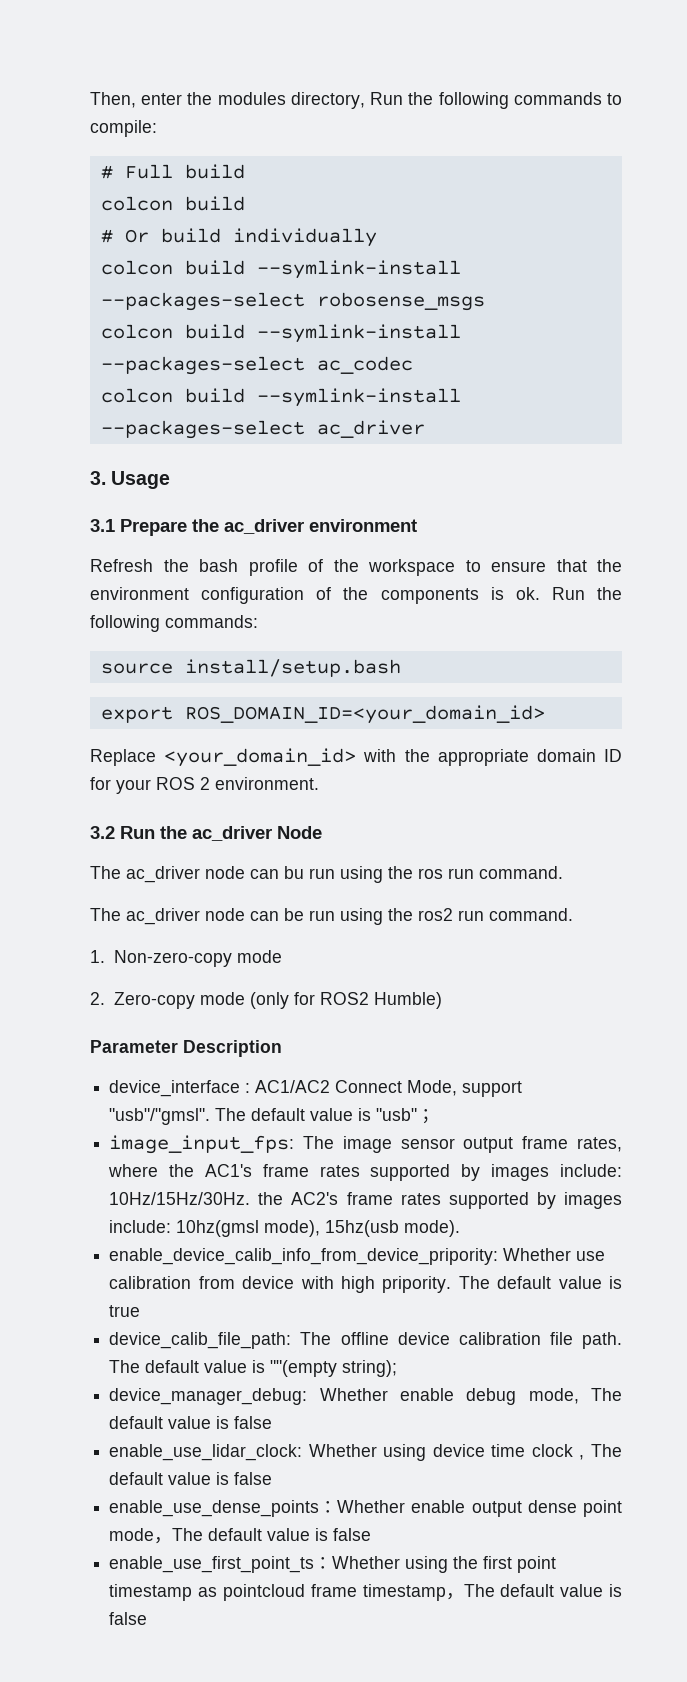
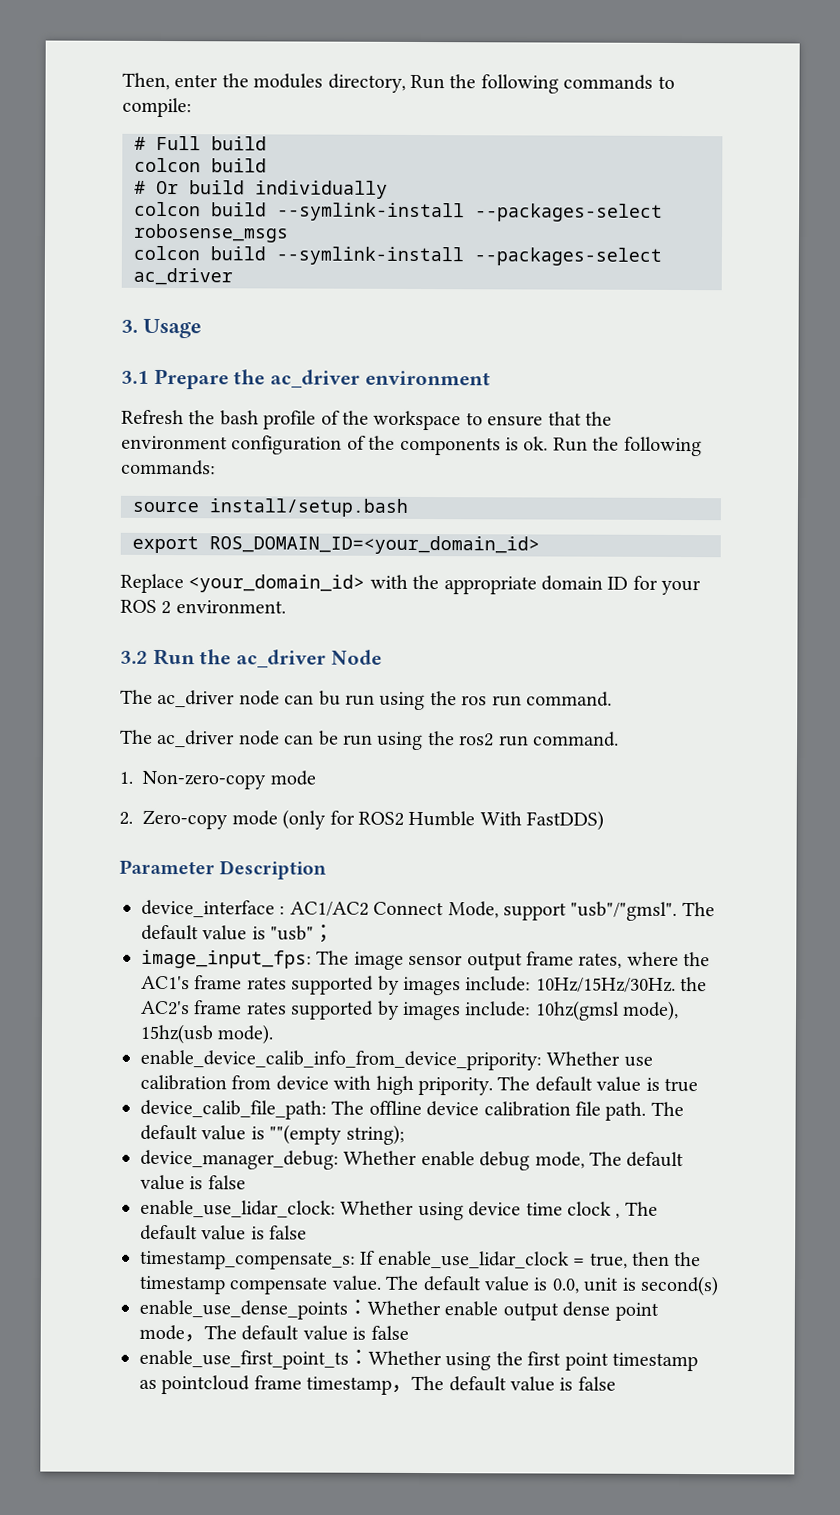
- colcon build --symlink-install --packages-select ac_codec
- 2. Zero-copy mode (only for ROS2 Humble)
+ 2. Zero-copy mode (only for ROS2 Humble With FastDDS)
+ timestamp_compensate_s: If enable_use_lidar_clock = true, then the timestamp compensate value. The default value is 0.0, unit is second(s)

